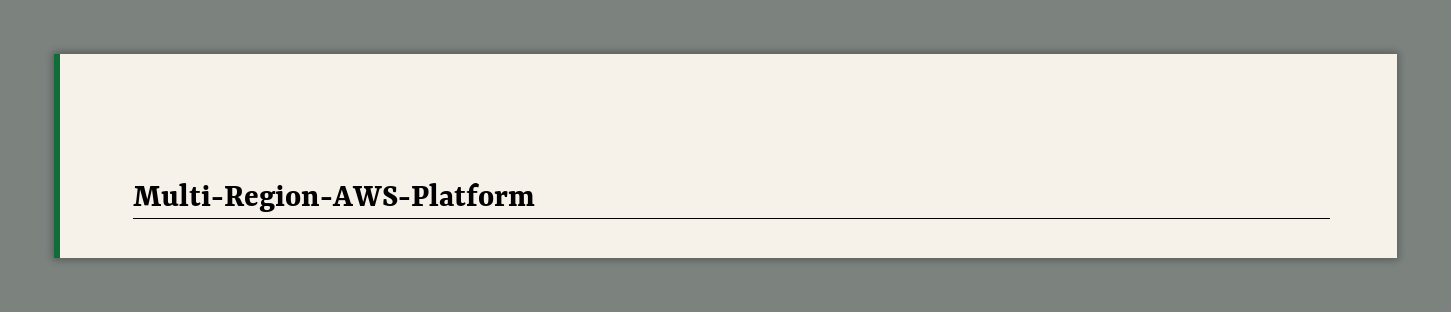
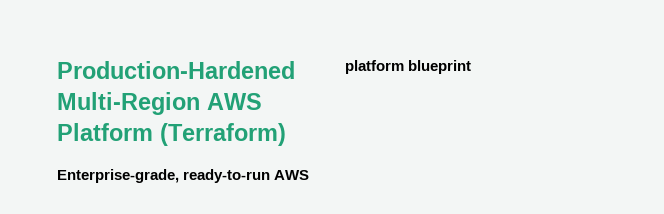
- Multi-Region-AWS-Platform
+ Production-Hardened Multi-Region AWS Platform (Terraform)
+ Enterprise-grade, ready-to-run AWS platform blueprint

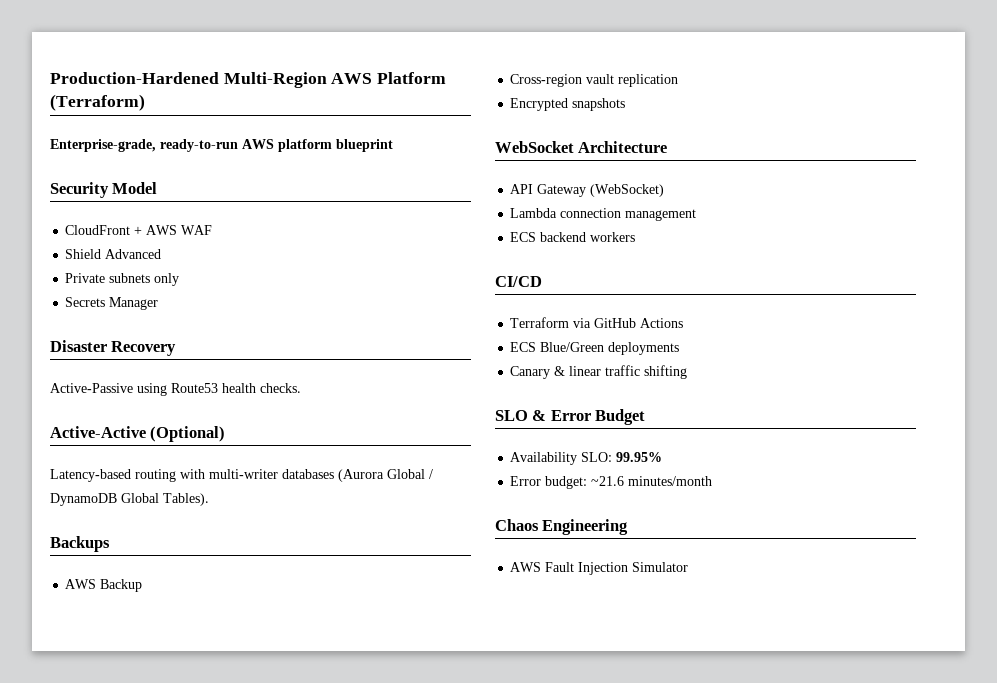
+ Security Model
+ CloudFront + AWS WAF
+ Shield Advanced
+ Private subnets only
+ Secrets Manager
+ Disaster Recovery
+ Active-Passive using Route53 health checks.
+ Active-Active (Optional)
+ Latency-based routing with multi-writer databases (Aurora Global / DynamoDB Global Tables).
+ Backups
+ AWS Backup
+ Cross-region vault replication
+ Encrypted snapshots
+ WebSocket Architecture
+ API Gateway (WebSocket)
+ Lambda connection management
+ ECS backend workers
+ CI/CD
+ Terraform via GitHub Actions
+ ECS Blue/Green deployments
+ Canary & linear traffic shifting
+ SLO & Error Budget
+ Availability SLO: 99.95%
+ Error budget: ~21.6 minutes/month
+ Chaos Engineering
+ AWS Fault Injection Simulator

